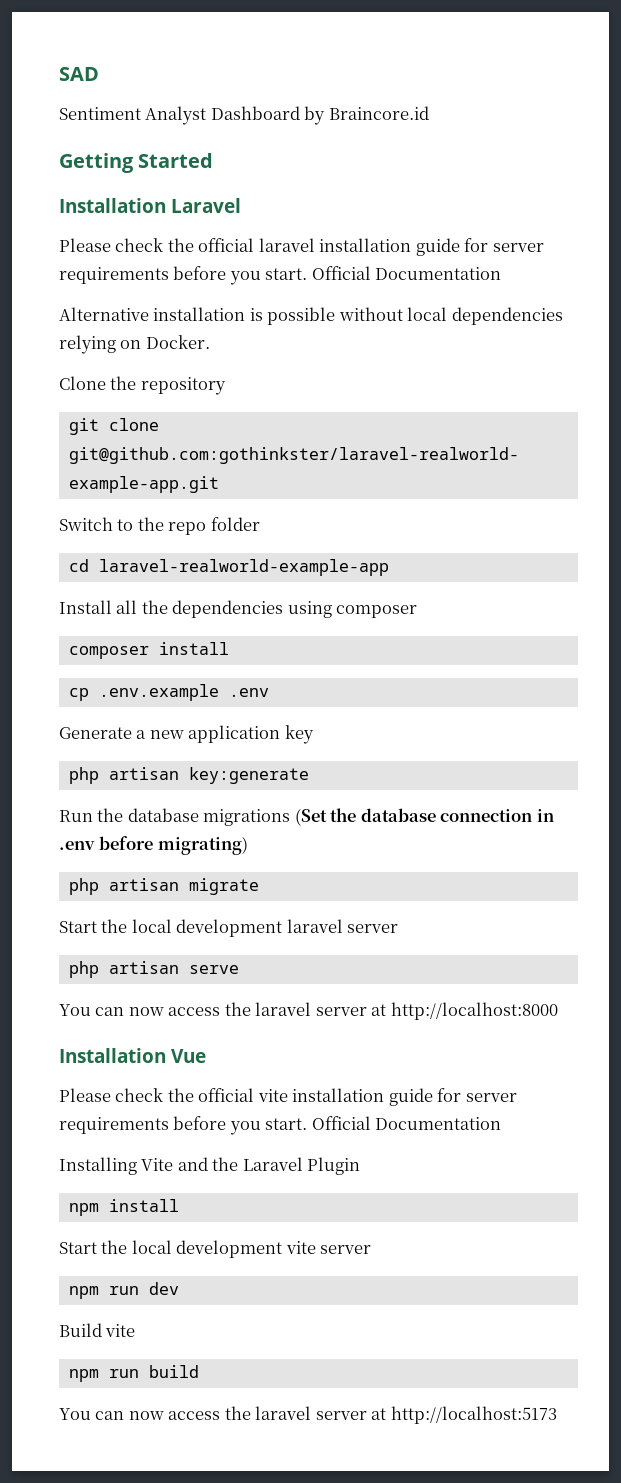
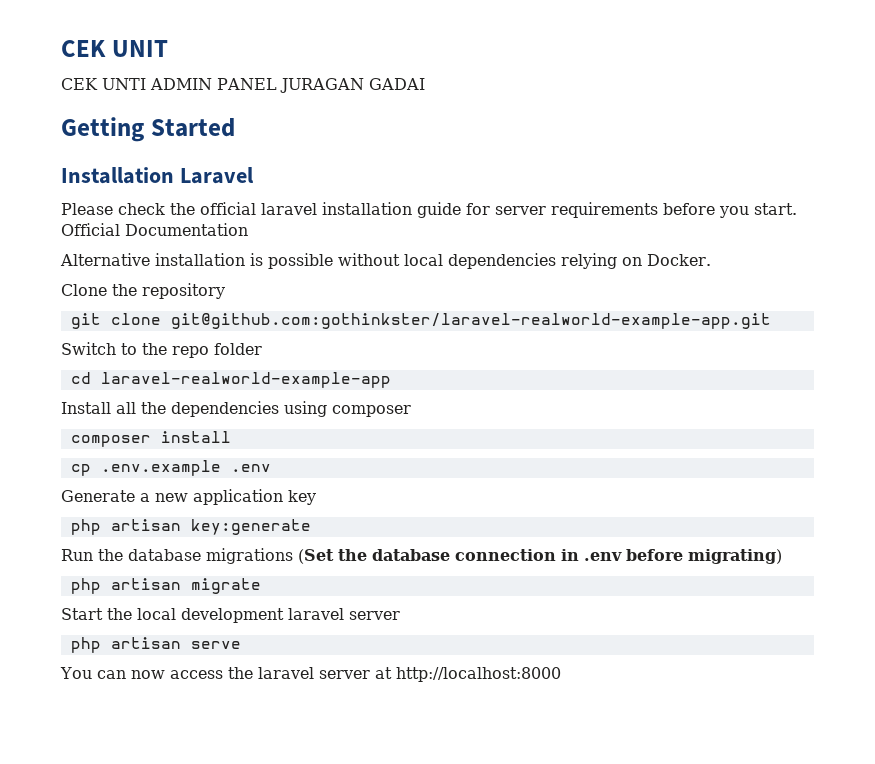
- SAD
- Sentiment Analyst Dashboard by Braincore.id
+ CEK UNIT
+ CEK UNTI ADMIN PANEL JURAGAN GADAI
- Installation Vue
- Please check the official vite installation guide for server requirements before you start. Official Documentation
- Installing Vite and the Laravel Plugin
- npm install
- Start the local development vite server
- npm run dev
- Build vite
- npm run build
- You can now access the laravel server at http://localhost:5173

